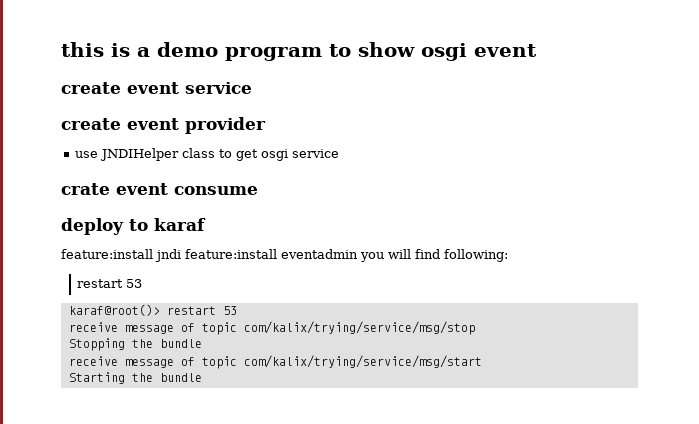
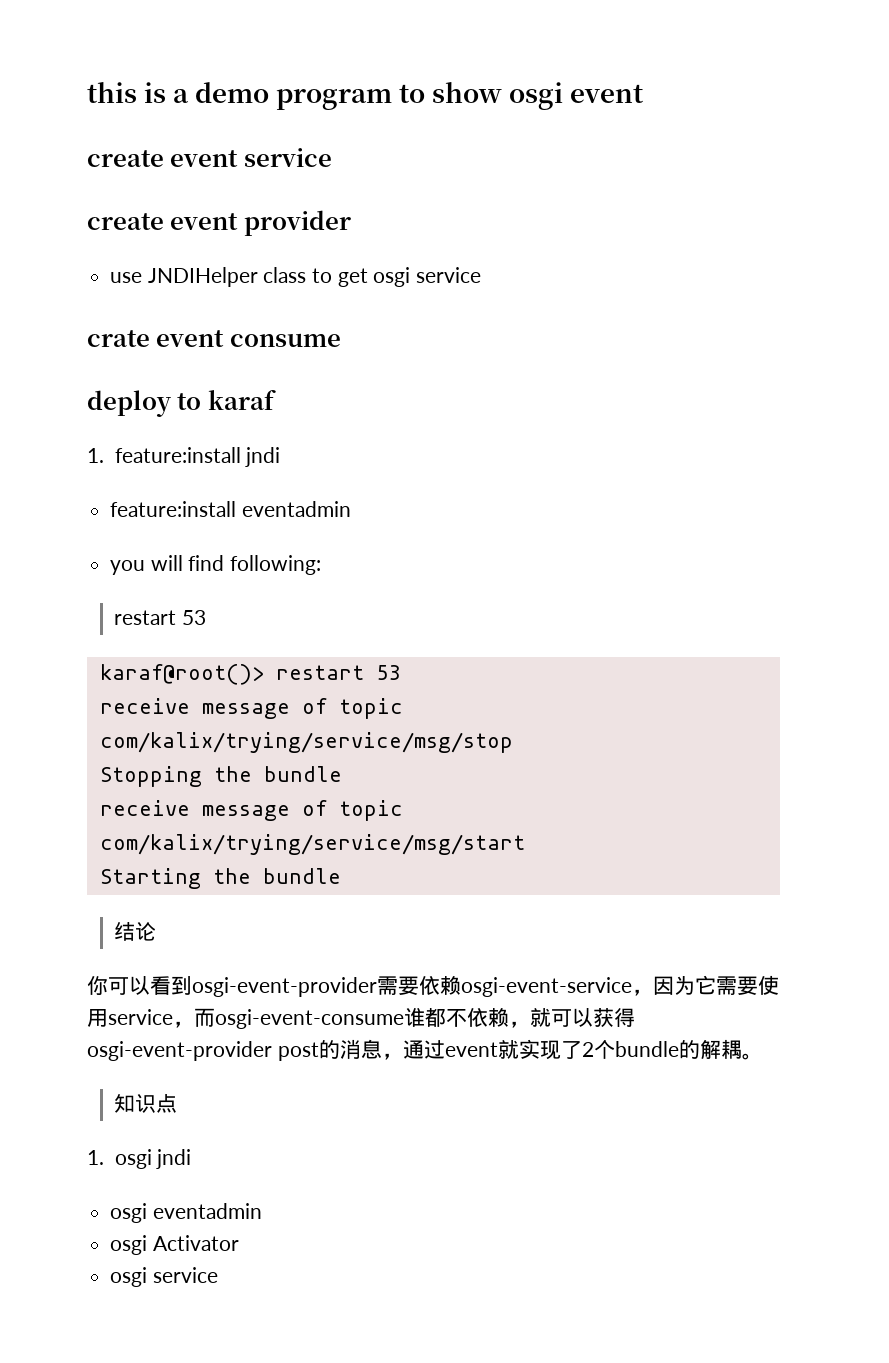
- feature:install jndi feature:install eventadmin you will find following:
+ 1. feature:install jndi
+ feature:install eventadmin
+ you will find following:
+ 结论
+ 你可以看到osgi-event-provider需要依赖osgi-event-service，因为它需要使用service，而osgi-event-consume谁都不依赖，就可以获得osgi-event-provider post的消息，通过event就实现了2个bundle的解耦。
+ 知识点
+ 1. osgi jndi
+ osgi eventadmin
+ osgi Activator
+ osgi service

